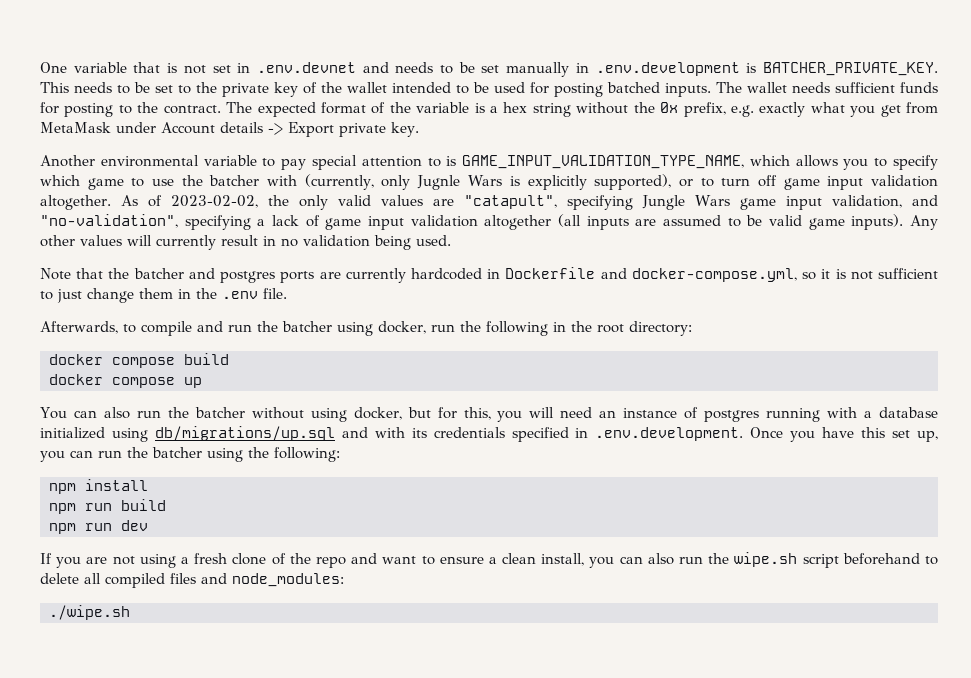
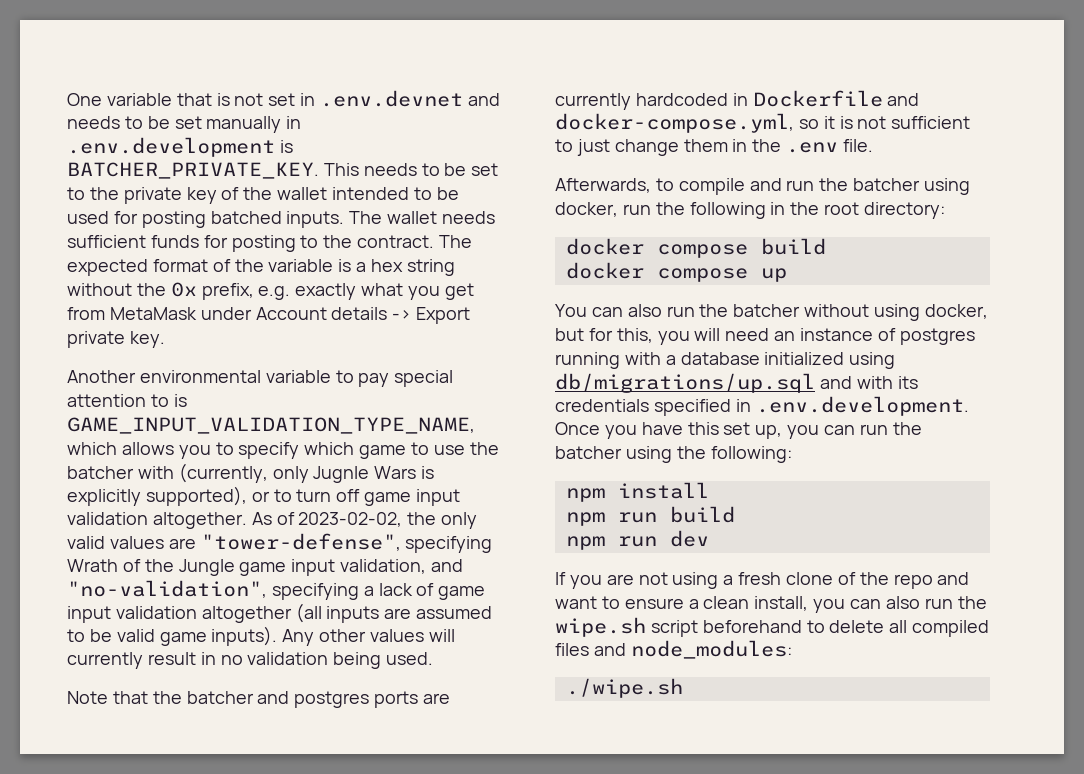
- As of 2023-02-02, the only valid values are "catapult", specifying Jungle Wars game input validation, and "no-validation", specifying a lack of game input validation altogether (all inputs are assumed to be valid game inputs).
+ As of 2023-02-02, the only valid values are "tower-defense", specifying Wrath of the Jungle game input validation, and "no-validation", specifying a lack of game input validation altogether (all inputs are assumed to be valid game inputs).

